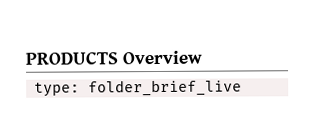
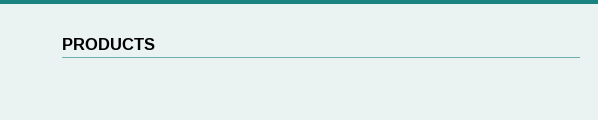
- PRODUCTS Overview
- type: folder_brief_live
+ PRODUCTS

